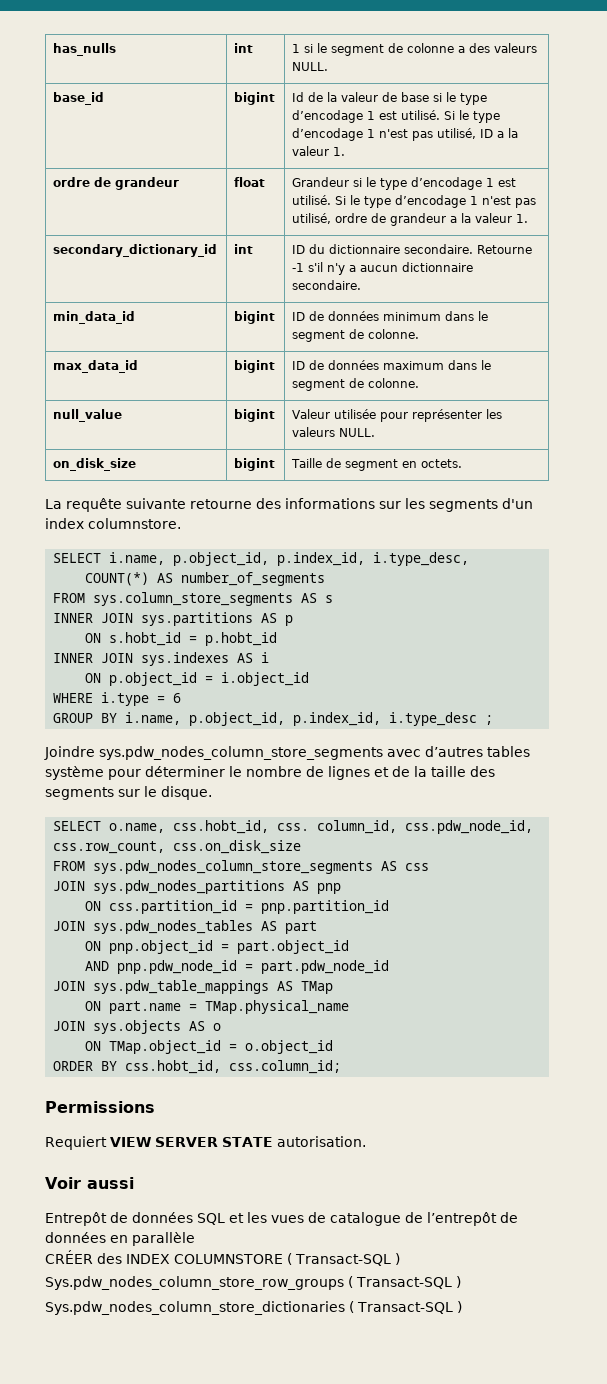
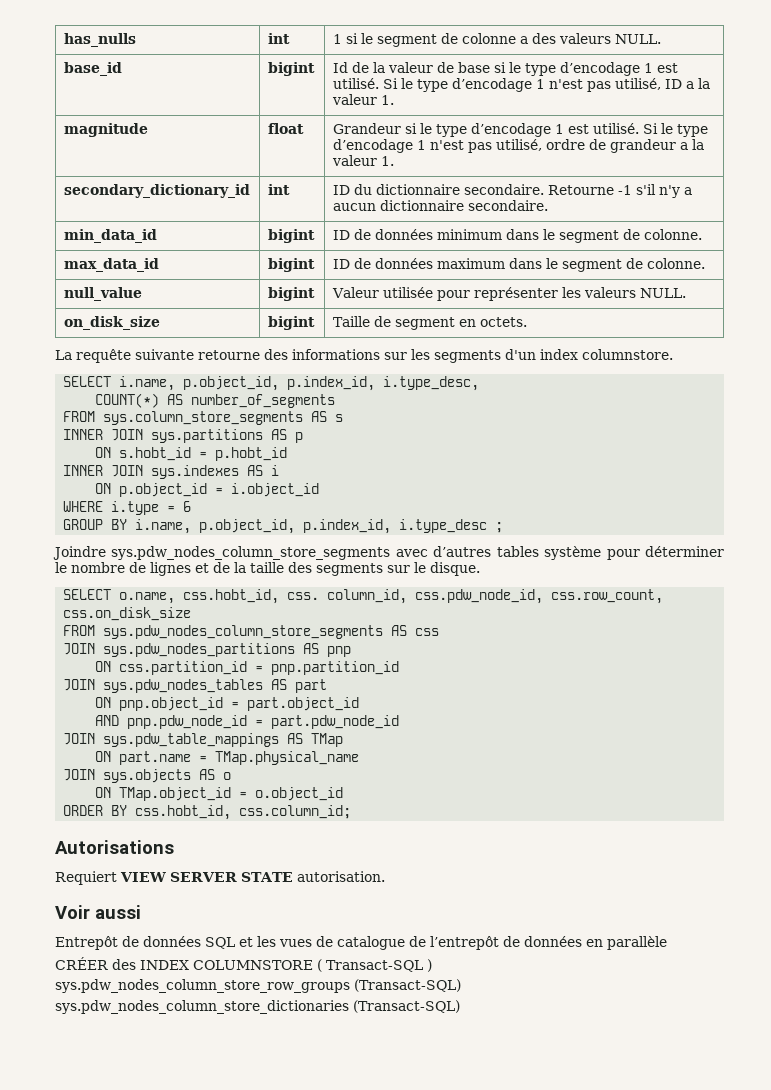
- ordre de grandeur | float | Grandeur si le type d’encodage 1 est utilisé. Si le type d’encodage 1 n'est pas utilisé, ordre de grandeur a la valeur 1.
+ magnitude | float | Grandeur si le type d’encodage 1 est utilisé. Si le type d’encodage 1 n'est pas utilisé, ordre de grandeur a la valeur 1.
- Permissions
+ Autorisations
- Sys.pdw_nodes_column_store_row_groups ( Transact-SQL )
- Sys.pdw_nodes_column_store_dictionaries ( Transact-SQL )
+ sys.pdw_nodes_column_store_row_groups (Transact-SQL)
+ sys.pdw_nodes_column_store_dictionaries (Transact-SQL)

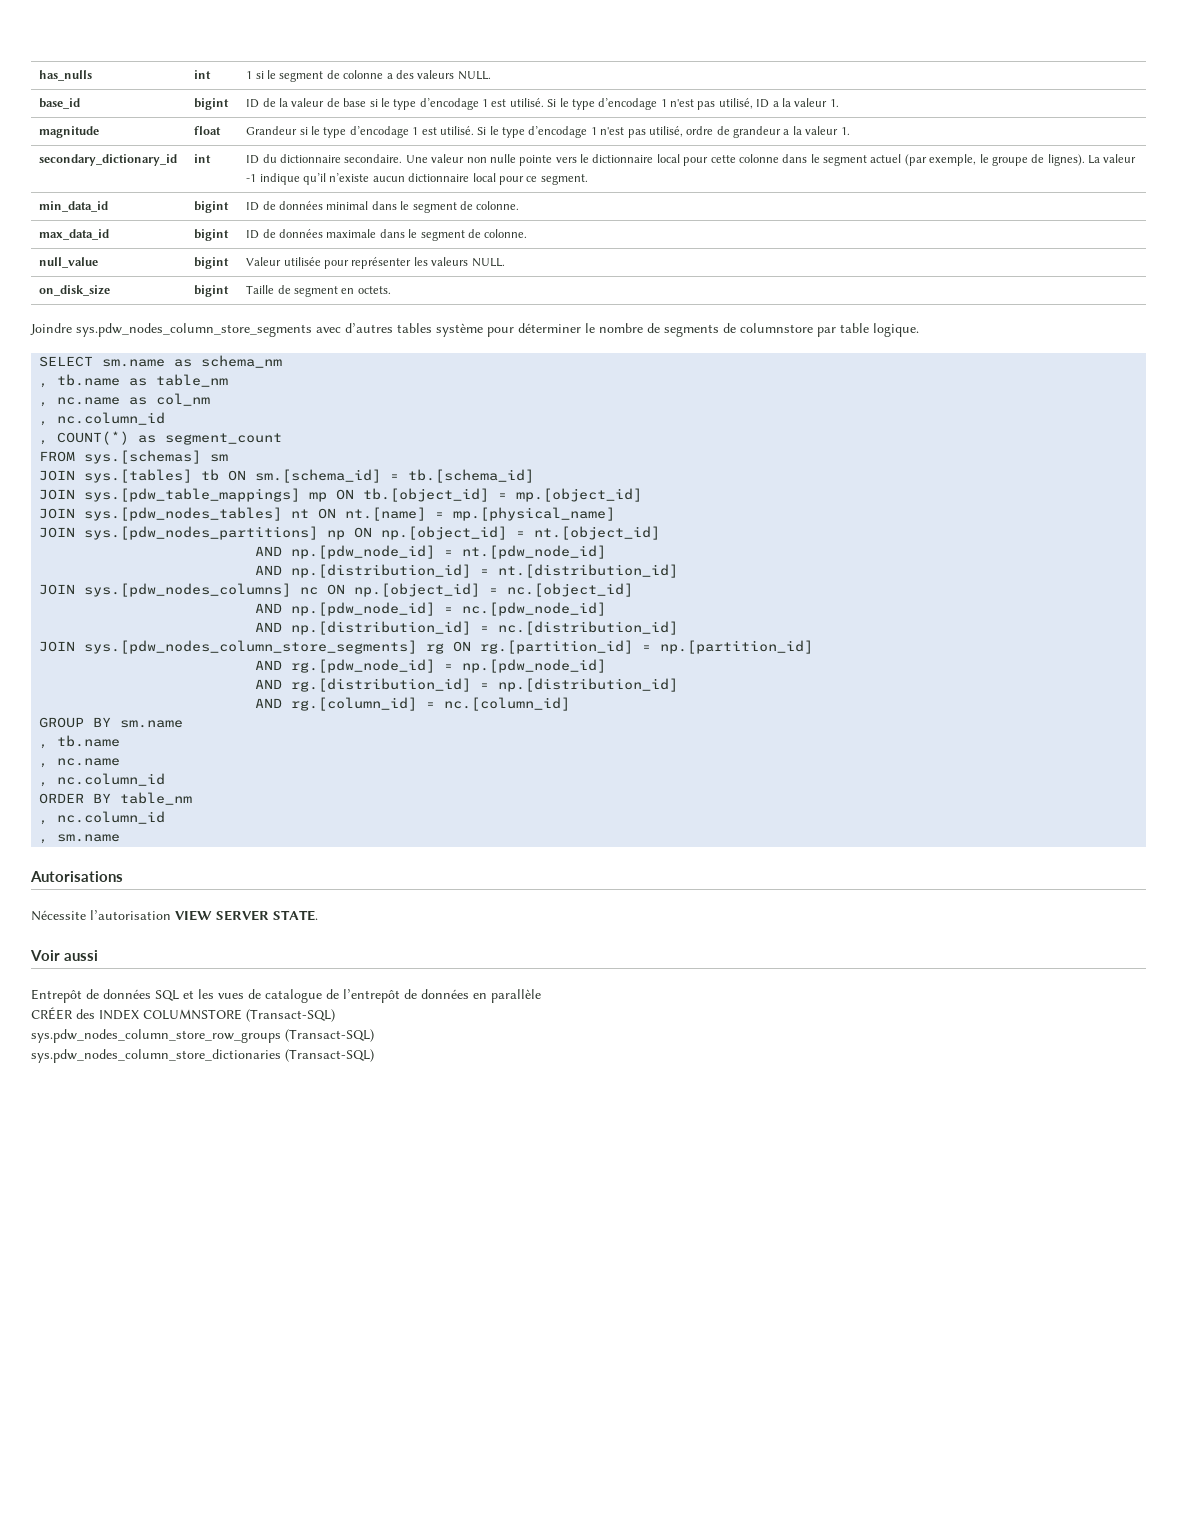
- base_id | bigint | Id de la valeur de base si le type d’encodage 1 est utilisé. Si le type d’encodage 1 n'est pas utilisé, ID a la valeur 1.
+ base_id | bigint | ID de la valeur de base si le type d’encodage 1 est utilisé. Si le type d’encodage 1 n'est pas utilisé, ID a la valeur 1.
- secondary_dictionary_id | int | ID du dictionnaire secondaire. Retourne -1 s'il n'y a aucun dictionnaire secondaire.
+ secondary_dictionary_id | int | ID du dictionnaire secondaire. Une valeur non nulle pointe vers le dictionnaire local pour cette colonne dans le segment actuel (par exemple, le groupe de lignes). La valeur -1 indique qu’il n’existe aucun dictionnaire local pour ce segment.
- min_data_id | bigint | ID de données minimum dans le segment de colonne.
+ min_data_id | bigint | ID de données minimal dans le segment de colonne.
- max_data_id | bigint | ID de données maximum dans le segment de colonne.
+ max_data_id | bigint | ID de données maximale dans le segment de colonne.
- La requête suivante retourne des informations sur les segments d'un index columnstore.
- SELECT i.name, p.object_id, p.index_id, i.type_desc,
- COUNT(*) AS number_of_segments
- FROM sys.column_store_segments AS s
- INNER JOIN sys.partitions AS p
- ON s.hobt_id = p.hobt_id
- INNER JOIN sys.indexes AS i
- ON p.object_id = i.object_id
- WHERE i.type = 6
- GROUP BY i.name, p.object_id, p.index_id, i.type_desc ;
- Joindre sys.pdw_nodes_column_store_segments avec d’autres tables système pour déterminer le nombre de lignes et de la taille des segments sur le disque.
- SELECT o.name, css.hobt_id, css. column_id, css.pdw_node_id, css.row_count, css.on_disk_size
- FROM sys.pdw_nodes_column_store_segments AS css
- JOIN sys.pdw_nodes_partitions AS pnp
- ON css.partition_id = pnp.partition_id
- JOIN sys.pdw_nodes_tables AS part
- ON pnp.object_id = part.object_id
- AND pnp.pdw_node_id = part.pdw_node_id
- JOIN sys.pdw_table_mappings AS TMap
- ON part.name = TMap.physical_name
- JOIN sys.objects AS o
- ON TMap.object_id = o.object_id
- ORDER BY css.hobt_id, css.column_id;
+ Joindre sys.pdw_nodes_column_store_segments avec d’autres tables système pour déterminer le nombre de segments de columnstore par table logique.
+ SELECT sm.name as schema_nm
+ , tb.name as table_nm
+ , nc.name as col_nm
+ , nc.column_id
+ , COUNT(*) as segment_count
+ FROM sys.[schemas] sm
+ JOIN sys.[tables] tb ON sm.[schema_id] = tb.[schema_id]
+ JOIN sys.[pdw_table_mappings] mp ON tb.[object_id] = mp.[object_id]
+ JOIN sys.[pdw_nodes_tables] nt ON nt.[name] = mp.[physical_name]
+ JOIN sys.[pdw_nodes_partitions] np ON np.[object_id] = nt.[object_id]
+ AND np.[pdw_node_id] = nt.[pdw_node_id]
+ AND np.[distribution_id] = nt.[distribution_id]
+ JOIN sys.[pdw_nodes_columns] nc ON np.[object_id] = nc.[object_id]
+ AND np.[pdw_node_id] = nc.[pdw_node_id]
+ AND np.[distribution_id] = nc.[distribution_id]
+ JOIN sys.[pdw_nodes_column_store_segments] rg ON rg.[partition_id] = np.[partition_id]
+ AND rg.[pdw_node_id] = np.[pdw_node_id]
+ AND rg.[distribution_id] = np.[distribution_id]
+ AND rg.[column_id] = nc.[column_id]
+ GROUP BY sm.name
+ , tb.name
+ , nc.name
+ , nc.column_id
+ ORDER BY table_nm
+ , nc.column_id
+ , sm.name
  Autorisations
- Requiert VIEW SERVER STATE autorisation.
+ Nécessite l’autorisation VIEW SERVER STATE.
- CRÉER des INDEX COLUMNSTORE ( Transact-SQL )
+ CRÉER des INDEX COLUMNSTORE (Transact-SQL)

